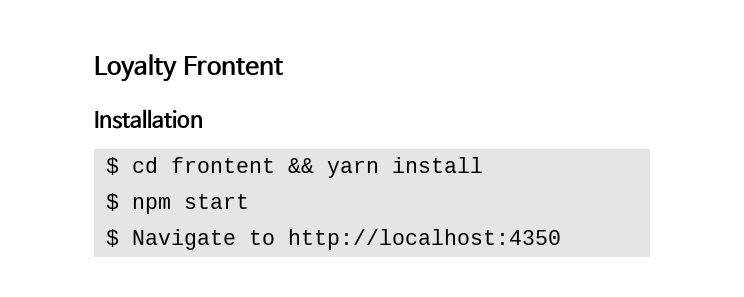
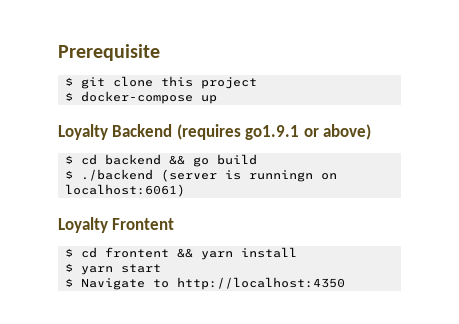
+ Prerequisite
+ $ git clone this project
+ $ docker-compose up
+ Loyalty Backend (requires go1.9.1 or above)
+ $ cd backend && go build
+ $ ./backend (server is runningn on localhost:6061)
- Installation
- $ npm start
+ $ yarn start

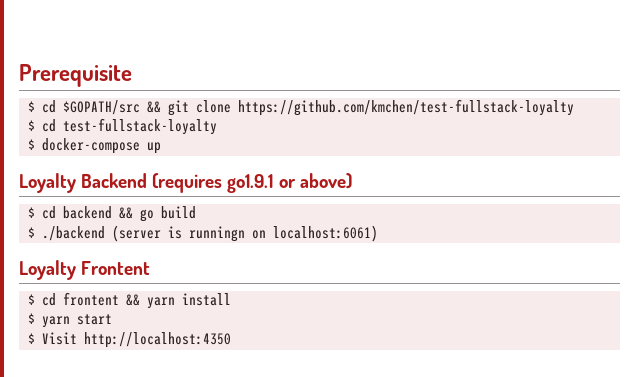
- $ git clone this project
+ $ cd $GOPATH/src && git clone https://github.com/kmchen/test-fullstack-loyalty
+ $ cd test-fullstack-loyalty
- $ Navigate to http://localhost:4350
+ $ Visit http://localhost:4350

